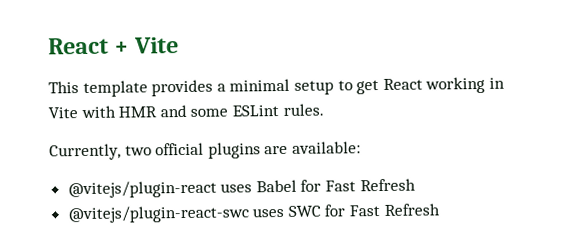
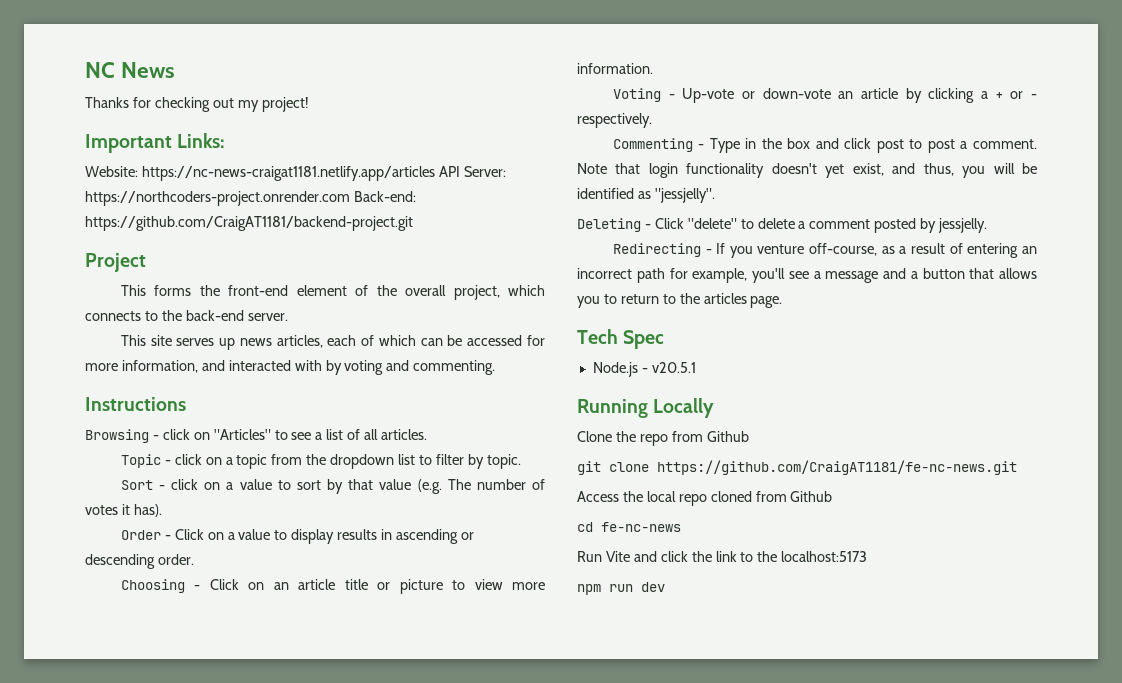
- React + Vite
- This template provides a minimal setup to get React working in Vite with HMR and some ESLint rules.
- Currently, two official plugins are available:
- @vitejs/plugin-react uses Babel for Fast Refresh
- @vitejs/plugin-react-swc uses SWC for Fast Refresh
+ NC News
+ Thanks for checking out my project!
+ Important Links:
+ Website: https://nc-news-craigat1181.netlify.app/articles API Server: https://northcoders-project.onrender.com Back-end: https://github.com/CraigAT1181/backend-project.git
+ Project
+ This forms the front-end element of the overall project, which connects to the back-end server.
+ This site serves up news articles, each of which can be accessed for more information, and interacted with by voting and commenting.
+ Instructions
+ Browsing - click on "Articles" to see a list of all articles.
+ Topic - click on a topic from the dropdown list to filter by topic.
+ Sort - click on a value to sort by that value (e.g. The number of votes it has).
+ Order - Click on a value to display results in ascending or descending order.
+ Choosing - Click on an article title or picture to view more information.
+ Voting - Up-vote or down-vote an article by clicking a + or - respectively.
+ Commenting - Type in the box and click post to post a comment. Note that login functionality doesn't yet exist, and thus, you will be identified as "jessjelly".
+ Deleting - Click "delete" to delete a comment posted by jessjelly.
+ Redirecting - If you venture off-course, as a result of entering an incorrect path for example, you'll see a message and a button that allows you to return to the articles page.
+ Tech Spec
+ Node.js - v20.5.1
+ Running Locally
+ Clone the repo from Github
+ git clone https://github.com/CraigAT1181/fe-nc-news.git
+ Access the local repo cloned from Github
+ cd fe-nc-news
+ Run Vite and click the link to the localhost:5173
+ npm run dev

